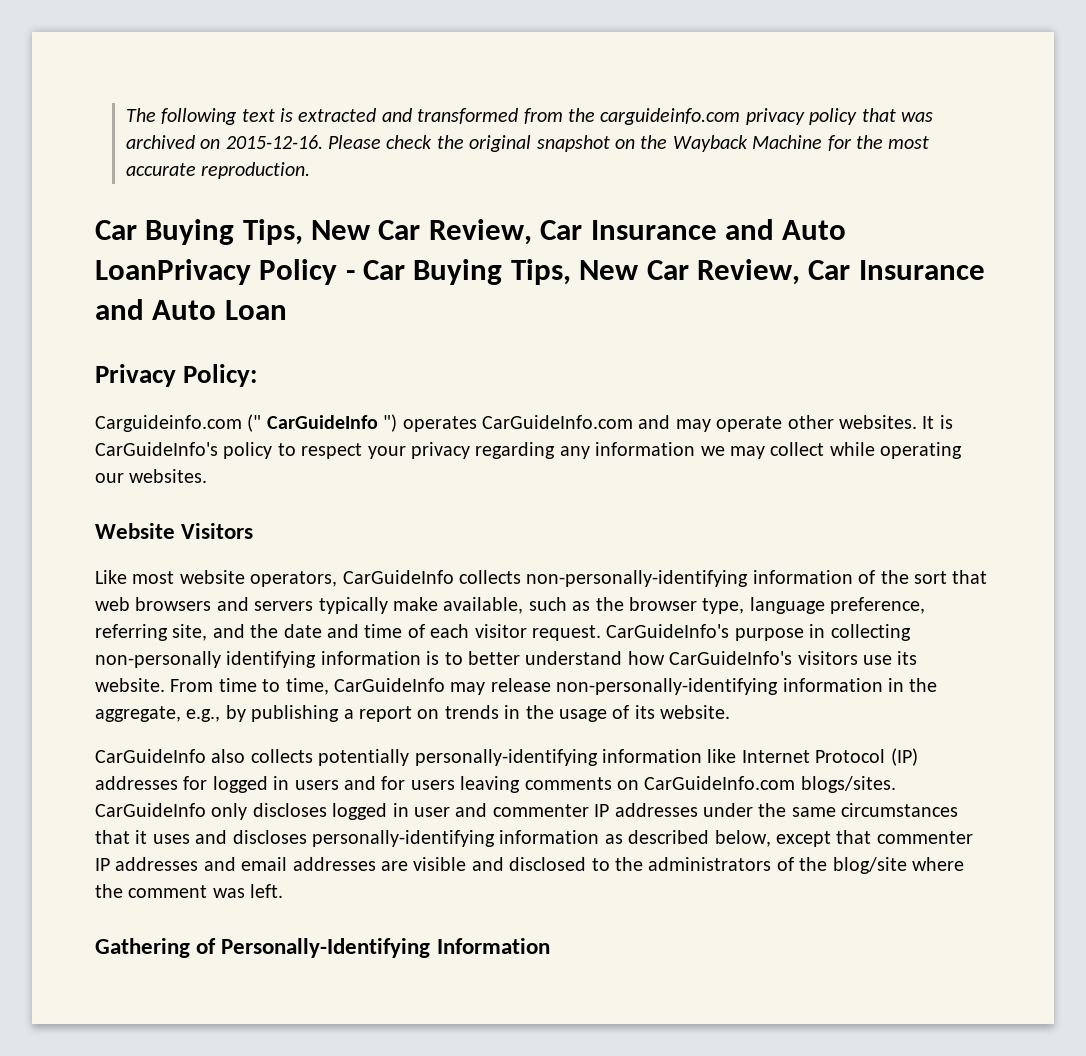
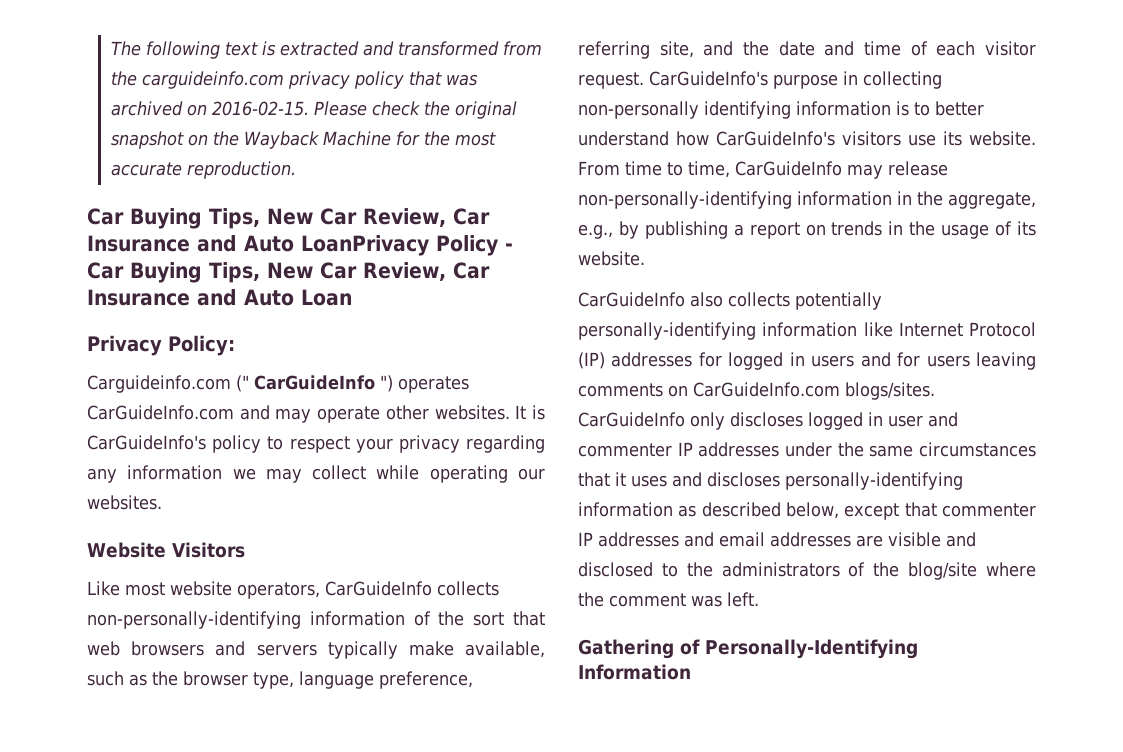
- The following text is extracted and transformed from the carguideinfo.com privacy policy that was archived on 2015-12-16.
+ The following text is extracted and transformed from the carguideinfo.com privacy policy that was archived on 2016-02-15.

